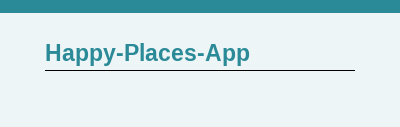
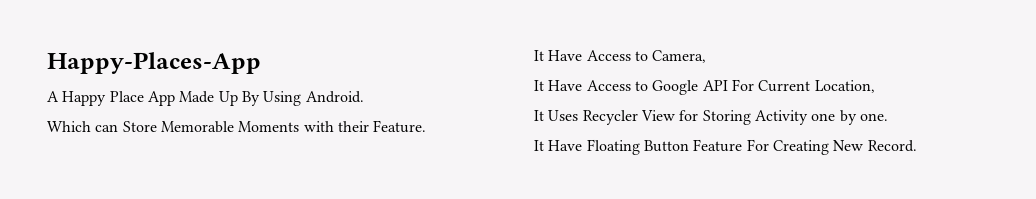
+ A Happy Place App Made Up By Using Android.
+ Which can Store Memorable Moments with their Feature.
+ It Have Access to Camera,
+ It Have Access to Google API For Current Location,
+ It Uses Recycler View for Storing Activity one by one.
+ It Have Floating Button Feature For Creating New Record.

